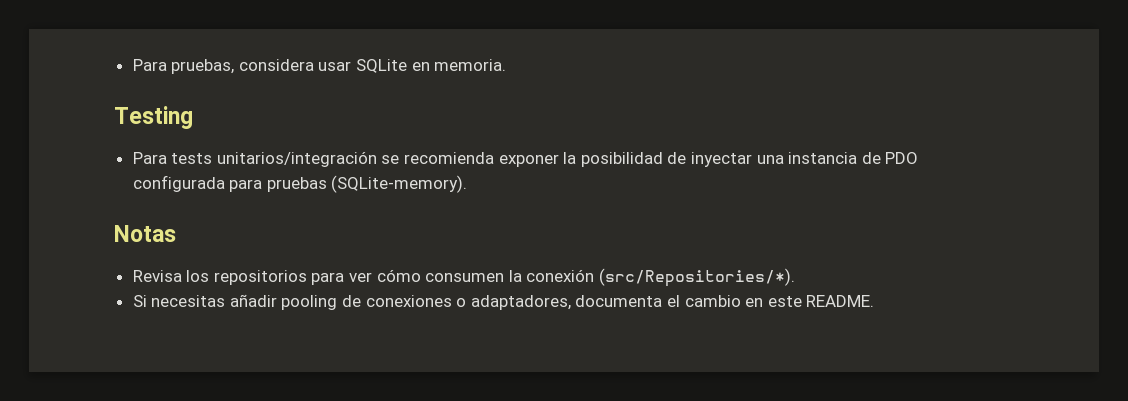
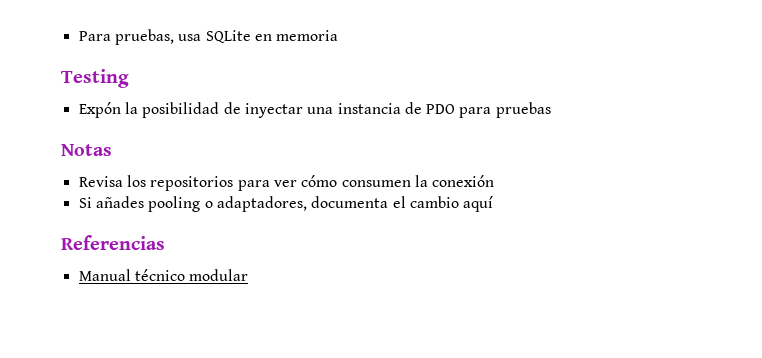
- Para pruebas, considera usar SQLite en memoria.
+ Para pruebas, usa SQLite en memoria
- Para tests unitarios/integración se recomienda exponer la posibilidad de inyectar una instancia de PDO configurada para pruebas (SQLite-memory).
+ Expón la posibilidad de inyectar una instancia de PDO para pruebas
- Revisa los repositorios para ver cómo consumen la conexión (src/Repositories/*).
+ Revisa los repositorios para ver cómo consumen la conexión
- Si necesitas añadir pooling de conexiones o adaptadores, documenta el cambio en este README.
+ Si añades pooling o adaptadores, documenta el cambio aquí
+ Referencias
+ Manual técnico modular

